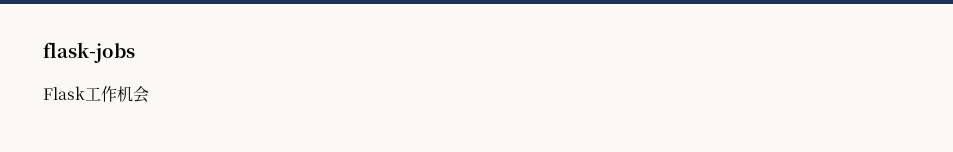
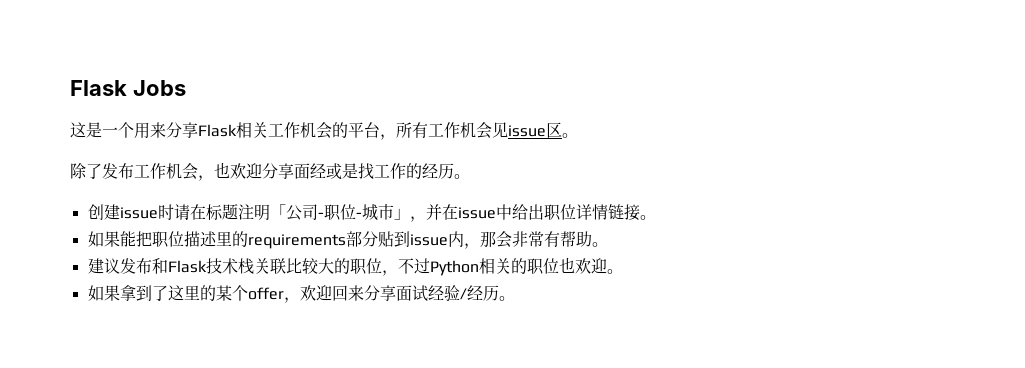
- flask-jobs
- Flask工作机会
+ Flask Jobs
+ 这是一个用来分享Flask相关工作机会的平台，所有工作机会见issue区。
+ 除了发布工作机会，也欢迎分享面经或是找工作的经历。
+ 创建issue时请在标题注明「公司-职位-城市」，并在issue中给出职位详情链接。
+ 如果能把职位描述里的requirements部分贴到issue内，那会非常有帮助。
+ 建议发布和Flask技术栈关联比较大的职位，不过Python相关的职位也欢迎。
+ 如果拿到了这里的某个offer，欢迎回来分享面试经验/经历。

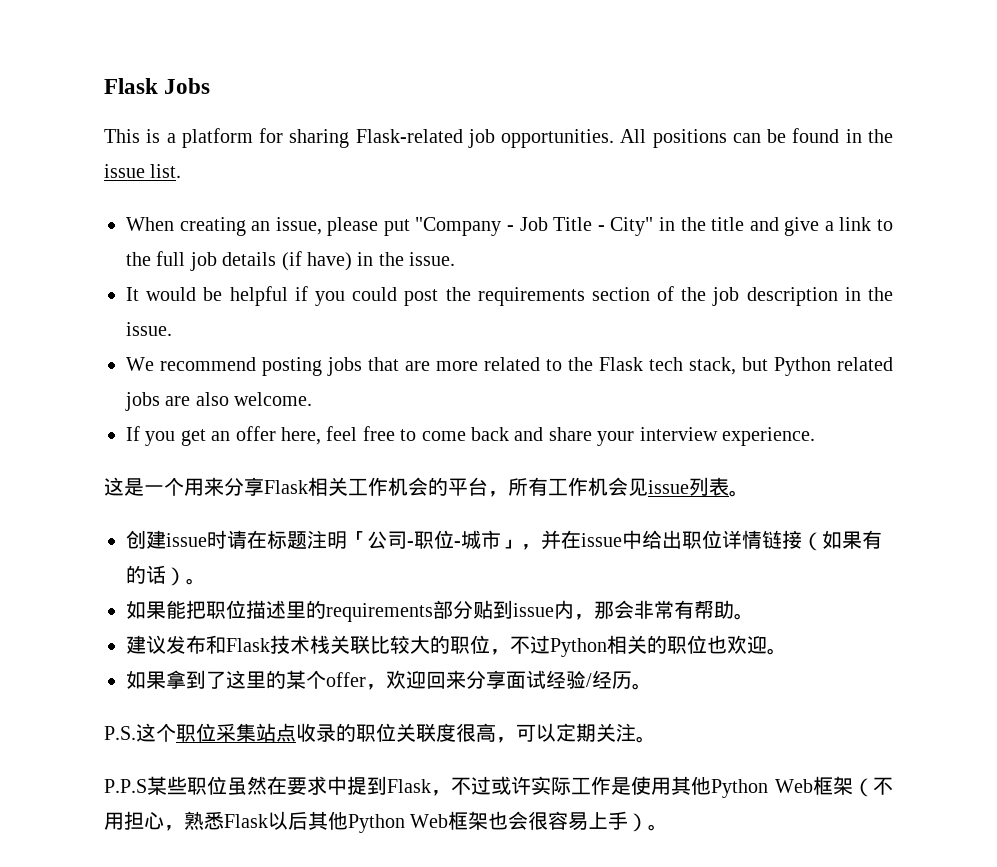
+ This is a platform for sharing Flask-related job opportunities. All positions can be found in the issue list.
+ When creating an issue, please put "Company - Job Title - City" in the title and give a link to the full job details (if have) in the issue.
+ It would be helpful if you could post the requirements section of the job description in the issue.
+ We recommend posting jobs that are more related to the Flask tech stack, but Python related jobs are also welcome.
+ If you get an offer here, feel free to come back and share your interview experience.
- 这是一个用来分享Flask相关工作机会的平台，所有工作机会见issue区。
- 除了发布工作机会，也欢迎分享面经或是找工作的经历。
+ 这是一个用来分享Flask相关工作机会的平台，所有工作机会见issue列表。
- 创建issue时请在标题注明「公司-职位-城市」，并在issue中给出职位详情链接。
+ 创建issue时请在标题注明「公司-职位-城市」，并在issue中给出职位详情链接（如果有的话）。
+ P.S.这个职位采集站点收录的职位关联度很高，可以定期关注。
+ P.P.S某些职位虽然在要求中提到Flask，不过或许实际工作是使用其他Python Web框架（不用担心，熟悉Flask以后其他Python Web框架也会很容易上手）。

